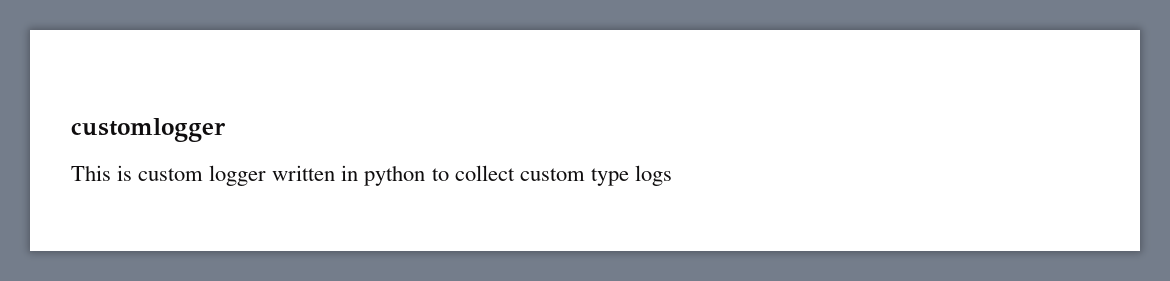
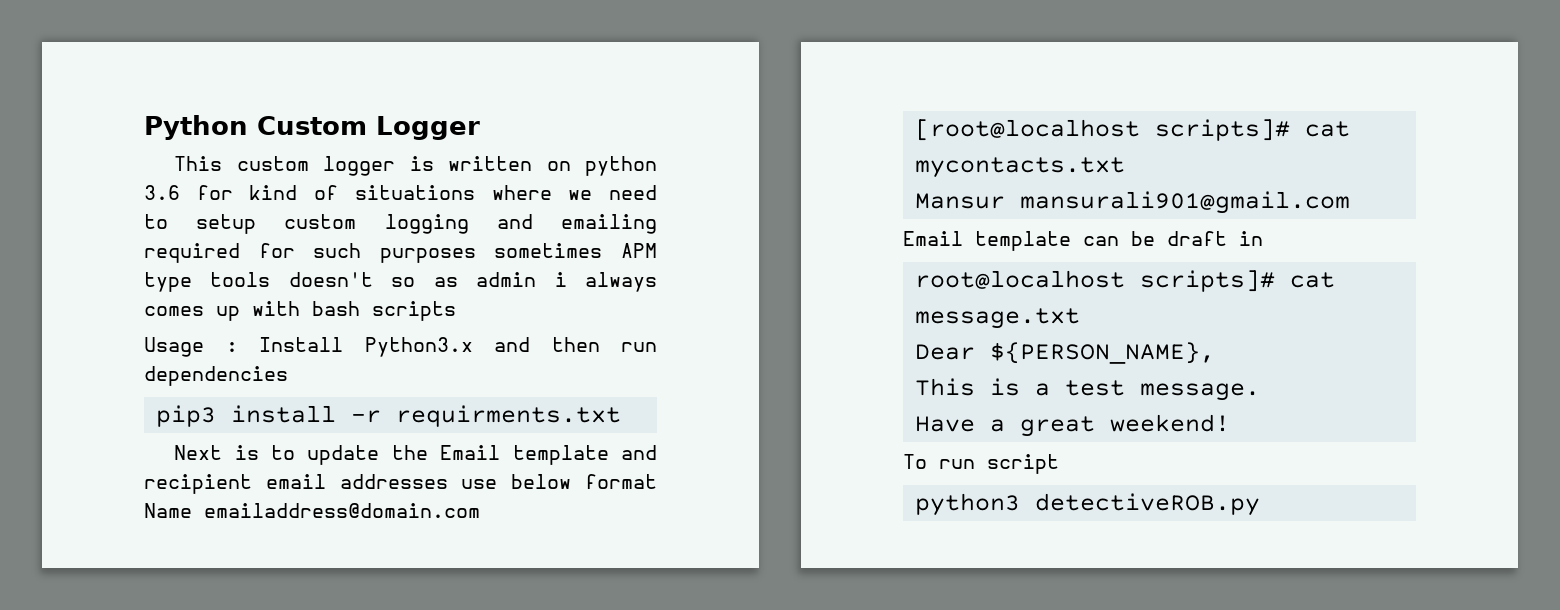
- customlogger
- This is custom logger written in python to collect custom type logs
+ Python Custom Logger
+ This custom logger is written on python 3.6 for kind of situations where we need to setup custom logging and emailing required for such purposes sometimes APM type tools doesn't so as admin i always comes up with bash scripts
+ Usage : Install Python3.x and then run dependencies
+ pip3 install -r requirments.txt
+ Next is to update the Email template and recipient email addresses use below format Name emailaddress@domain.com
+ [root@localhost scripts]# cat mycontacts.txt
+ Mansur mansurali901@gmail.com
+ Email template can be draft in
+ root@localhost scripts]# cat message.txt
+ Dear ${PERSON_NAME},
+ This is a test message.
+ Have a great weekend!
+ To run script
+ python3 detectiveROB.py

